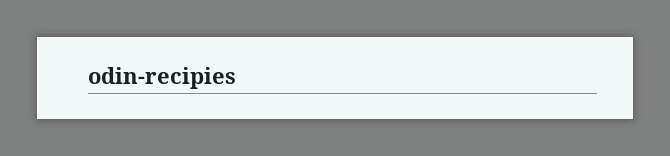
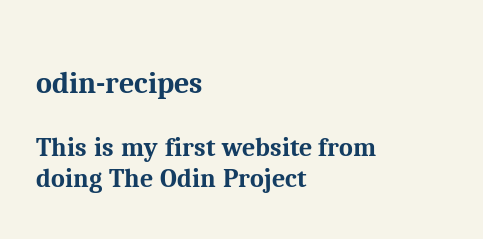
- odin-recipies
+ odin-recipes
+ This is my first website from doing The Odin Project

